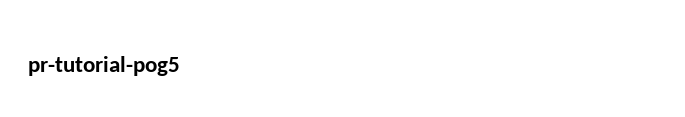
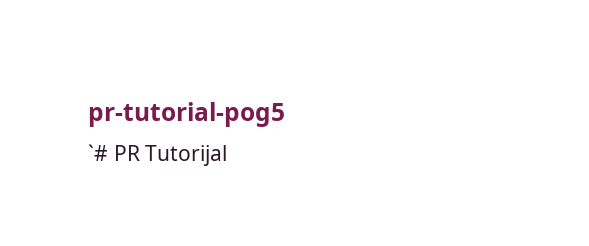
+ `# PR Tutorijal

